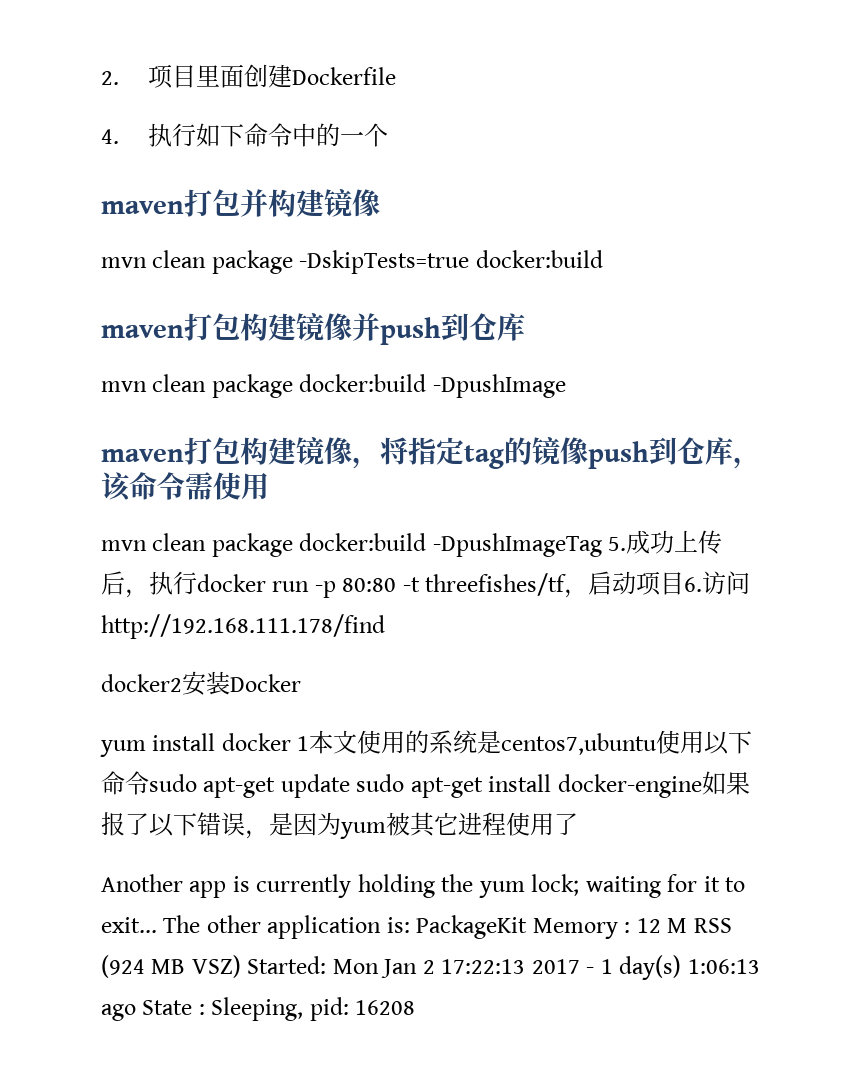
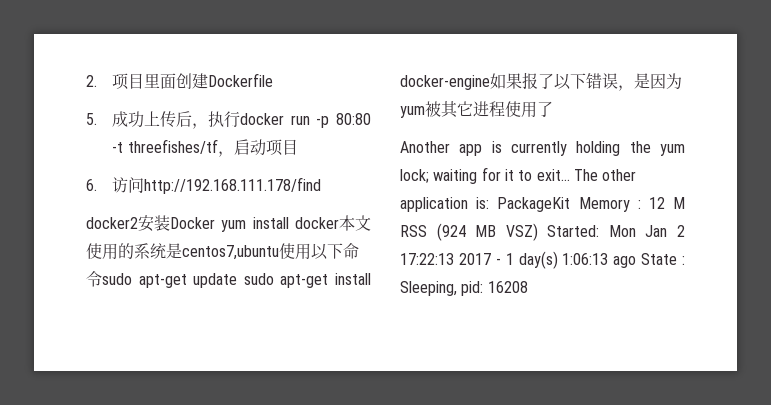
- 4.执行如下命令中的一个
- maven打包并构建镜像
- mvn clean package -DskipTests=true docker:build
- maven打包构建镜像并push到仓库
- mvn clean package docker:build -DpushImage
- maven打包构建镜像，将指定tag的镜像push到仓库，该命令需使用
- mvn clean package docker:build -DpushImageTag 5.成功上传后，执行docker run -p 80:80 -t threefishes/tf，启动项目6.访问http://192.168.111.178/find
+ 5.成功上传后，执行docker run -p 80:80 -t threefishes/tf，启动项目
+ 6.访问http://192.168.111.178/find
- docker2安装Docker
- yum install docker 1本文使用的系统是centos7,ubuntu使用以下命令sudo apt-get update sudo apt-get install docker-engine如果报了以下错误，是因为yum被其它进程使用了
+ docker2安装Docker yum install docker本文使用的系统是centos7,ubuntu使用以下命令sudo apt-get update sudo apt-get install docker-engine如果报了以下错误，是因为yum被其它进程使用了

